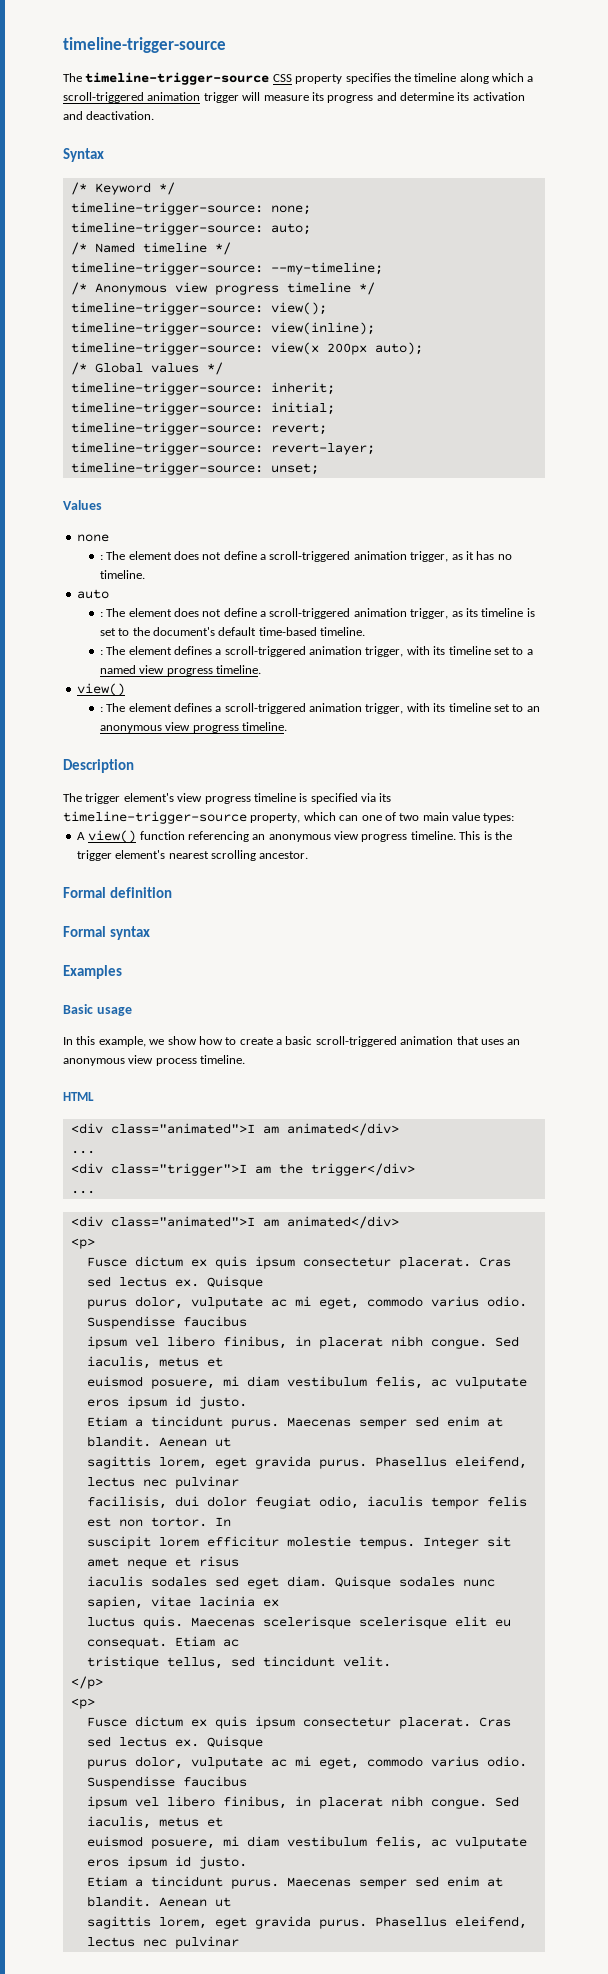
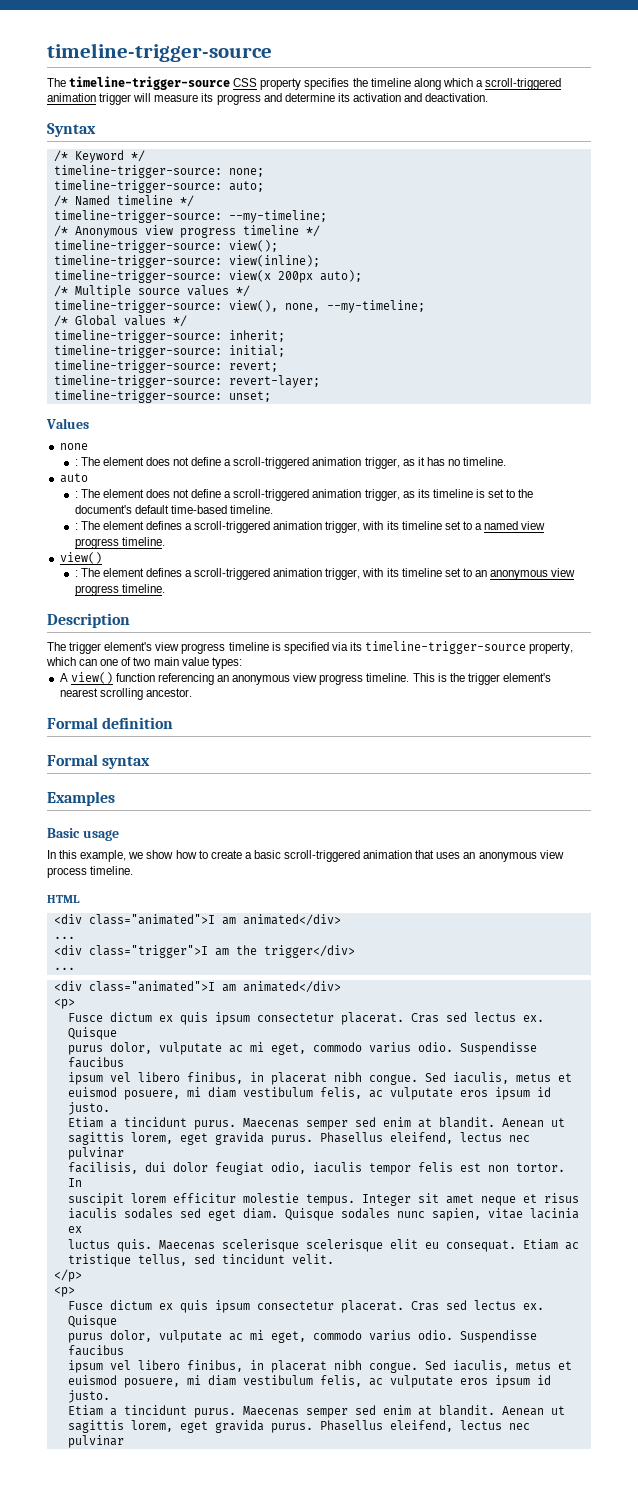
+ /* Multiple source values */
+ timeline-trigger-source: view(), none, --my-timeline;

